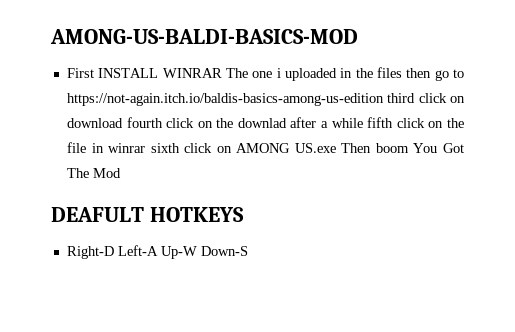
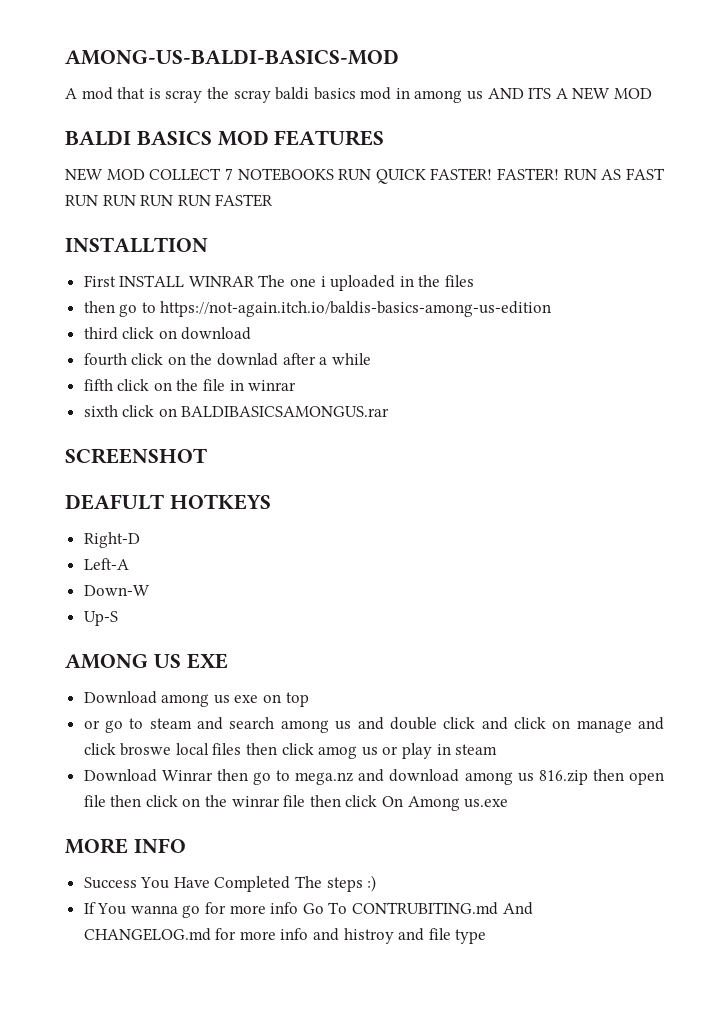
+ A mod that is scray the scray baldi basics mod in among us AND ITS A NEW MOD
+ BALDI BASICS MOD FEATURES
+ NEW MOD COLLECT 7 NOTEBOOKS RUN QUICK FASTER! FASTER! RUN AS FAST RUN RUN RUN RUN FASTER
+ INSTALLTION
- First INSTALL WINRAR The one i uploaded in the files then go to https://not-again.itch.io/baldis-basics-among-us-edition third click on download fourth click on the downlad after a while fifth click on the file in winrar sixth click on AMONG US.exe Then boom You Got The Mod
+ First INSTALL WINRAR The one i uploaded in the files
+ then go to https://not-again.itch.io/baldis-basics-among-us-edition
+ third click on download
+ fourth click on the downlad after a while
+ fifth click on the file in winrar
+ sixth click on BALDIBASICSAMONGUS.rar
+ SCREENSHOT
- Right-D Left-A Up-W Down-S
+ Right-D
+ Left-A
+ Down-W
+ Up-S
+ AMONG US EXE
+ Download among us exe on top
+ or go to steam and search among us and double click and click on manage and click broswe local files then click amog us or play in steam
+ Download Winrar then go to mega.nz and download among us 816.zip then open file then click on the winrar file then click On Among us.exe
+ MORE INFO
+ Success You Have Completed The steps :)
+ If You wanna go for more info Go To CONTRUBITING.md And CHANGELOG.md for more info and histroy and file type

